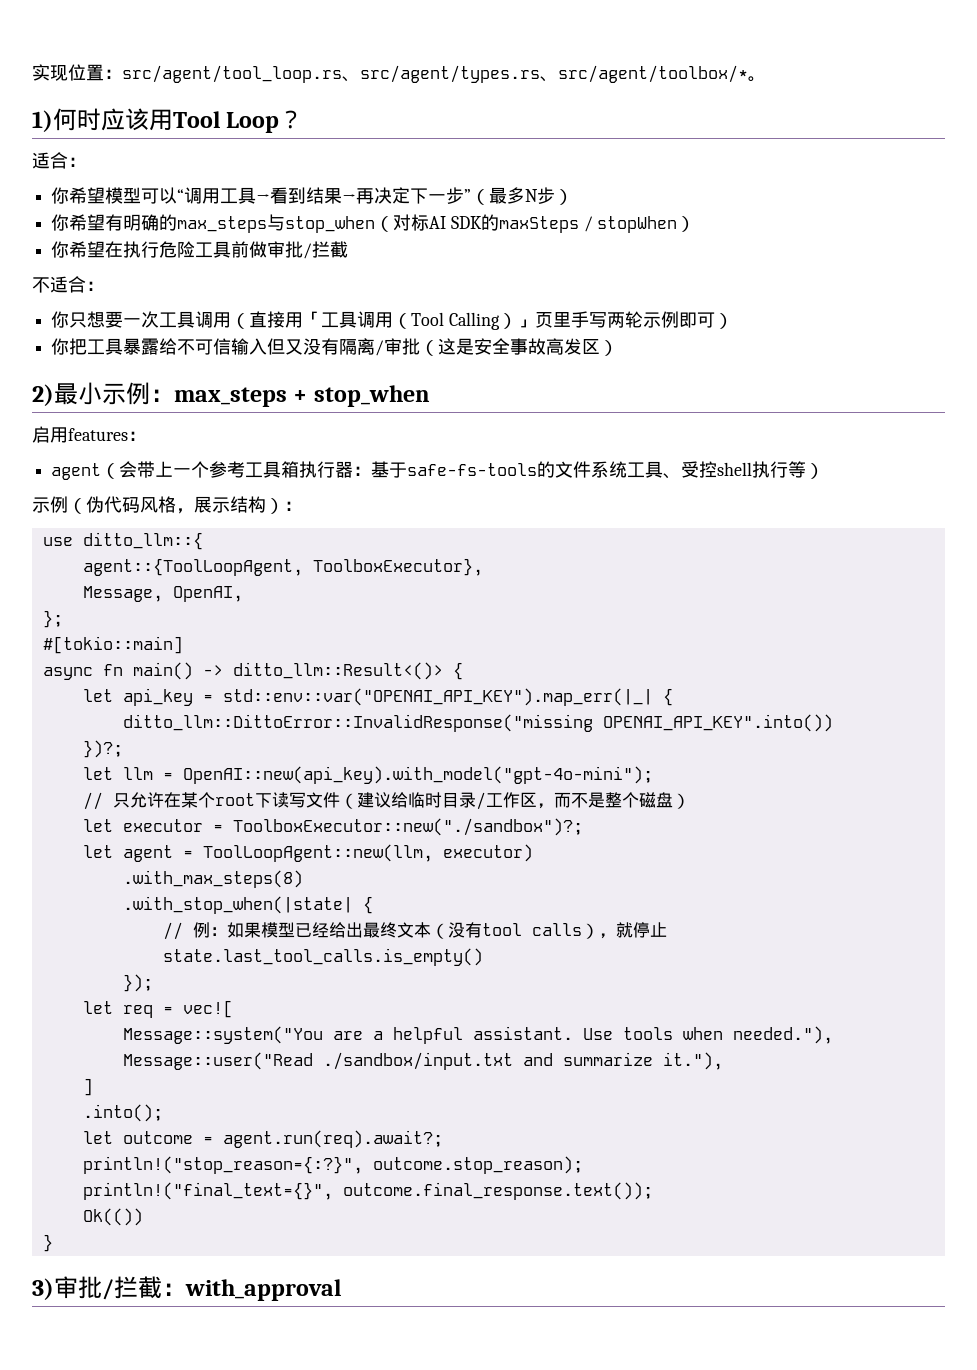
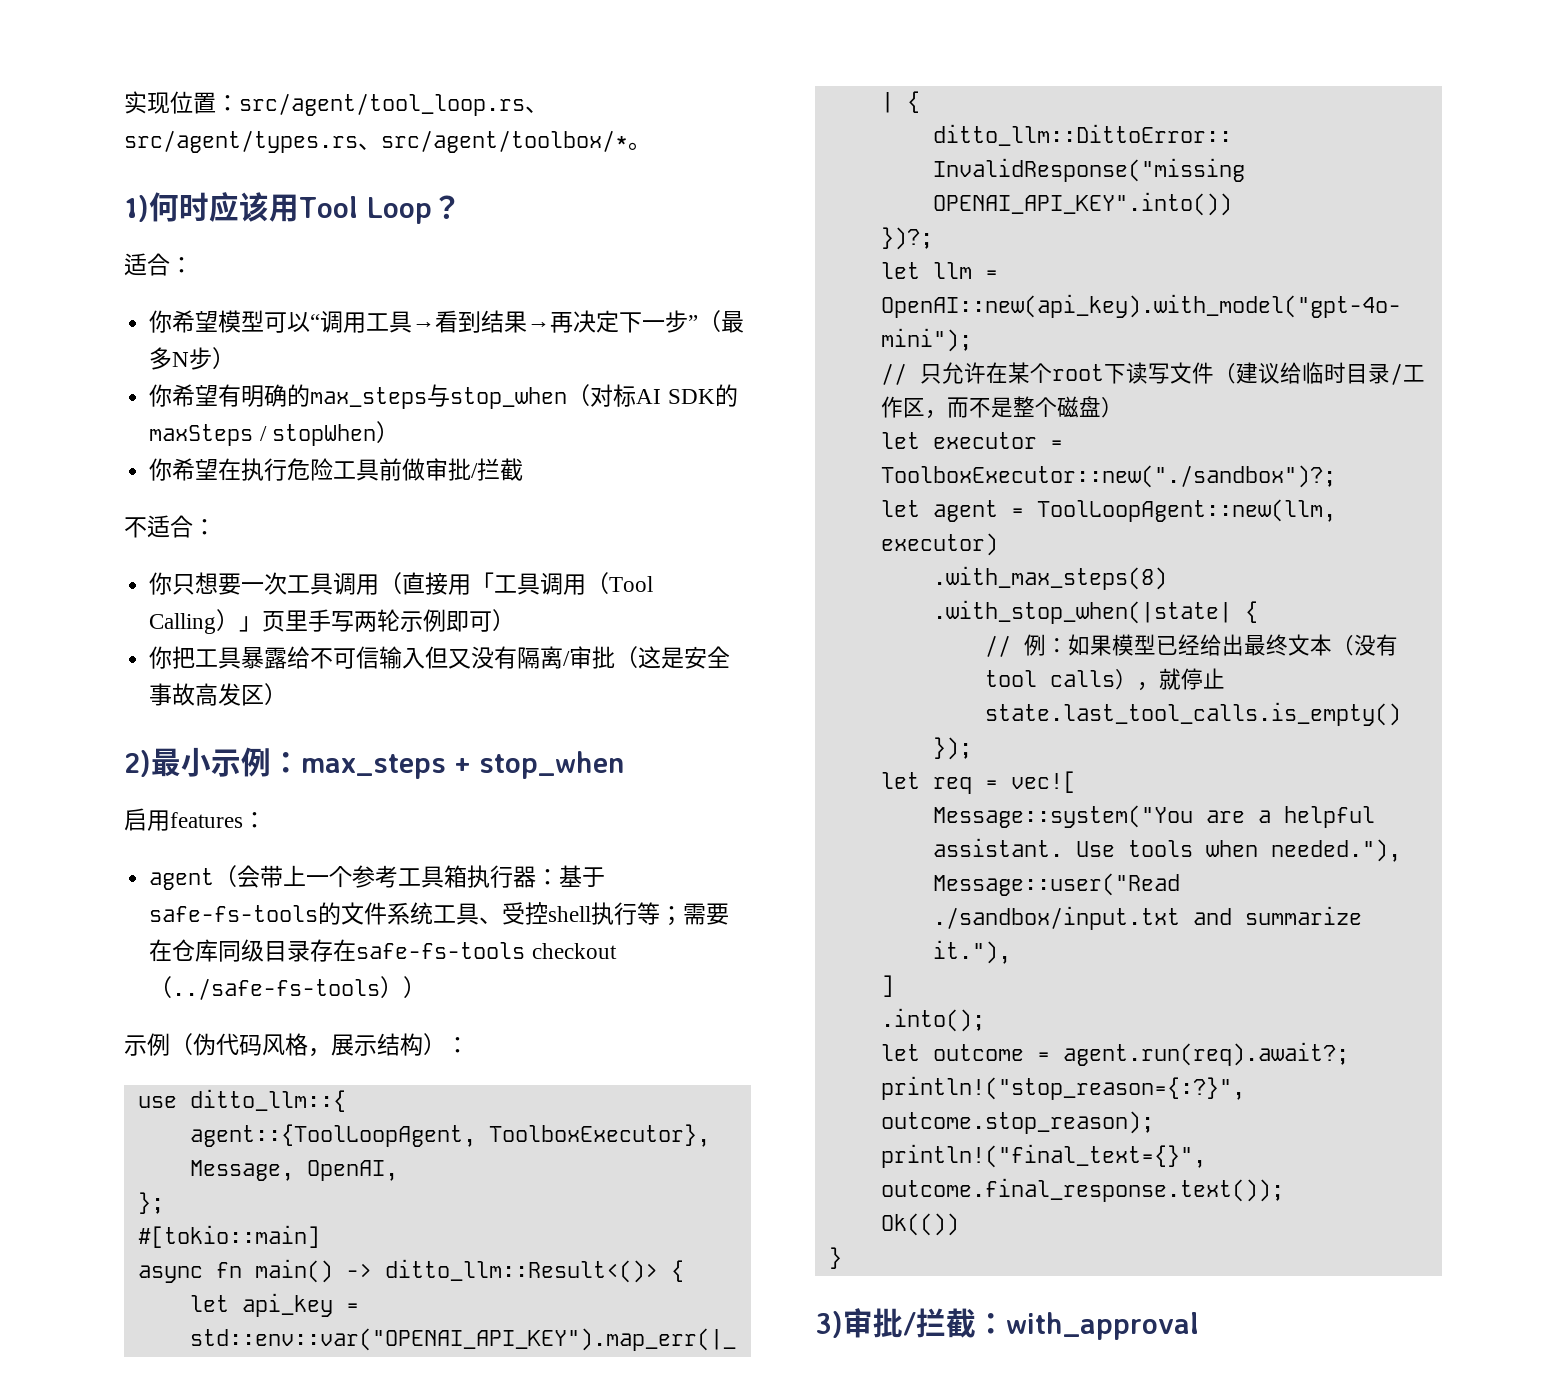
- agent（会带上一个参考工具箱执行器：基于safe-fs-tools的文件系统工具、受控shell执行等）
+ agent（会带上一个参考工具箱执行器：基于safe-fs-tools的文件系统工具、受控shell执行等；需要在仓库同级目录存在safe-fs-tools checkout（../safe-fs-tools））

